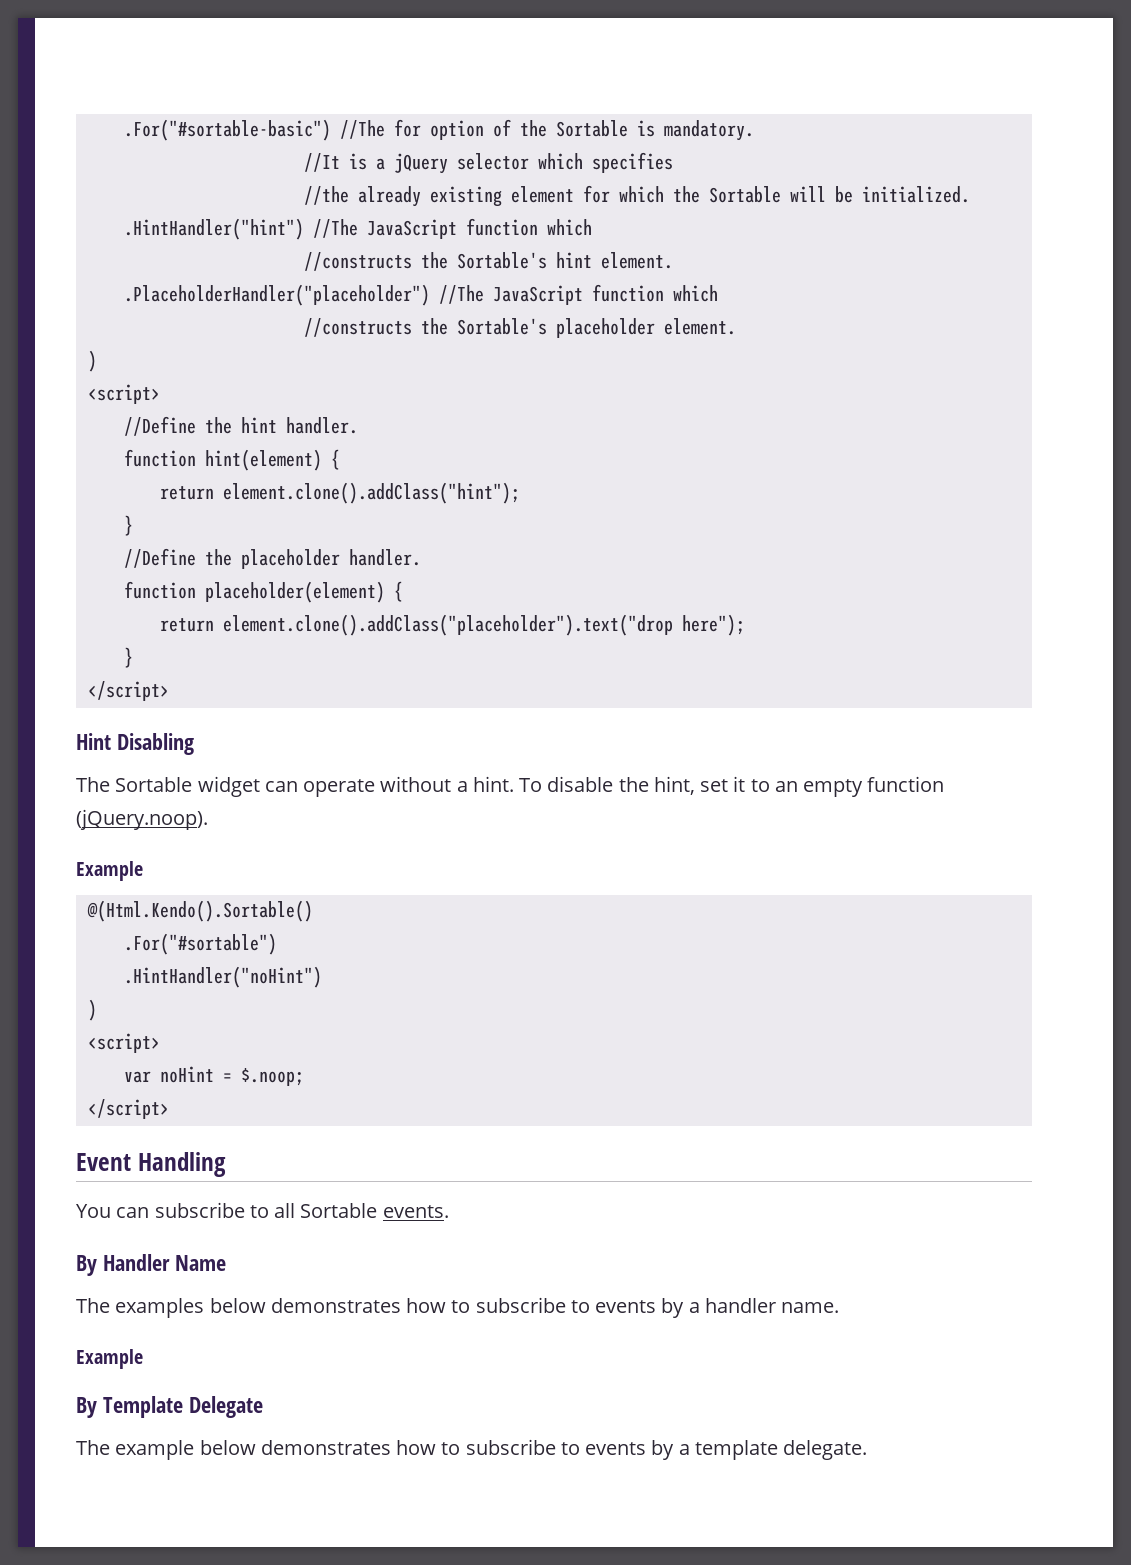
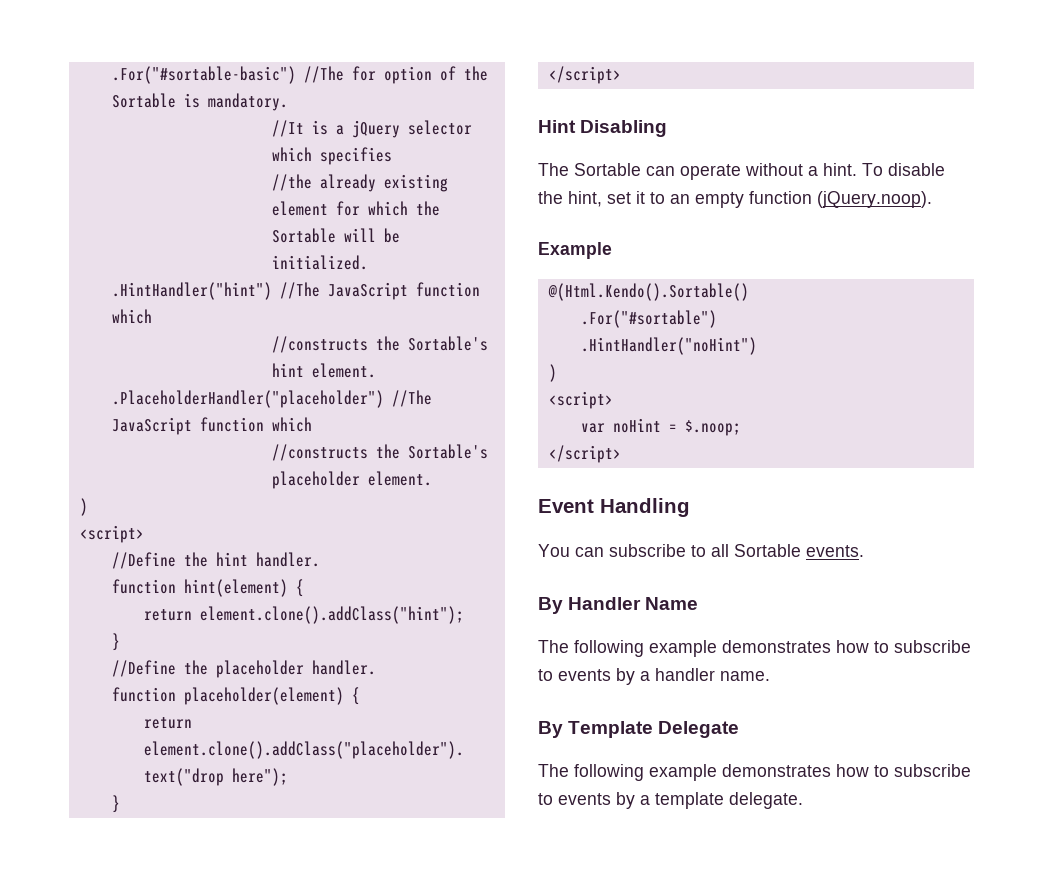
- The Sortable widget can operate without a hint.
+ The Sortable can operate without a hint.
- The examples below demonstrates how to subscribe to events by a handler name.
- Example
+ The following example demonstrates how to subscribe to events by a handler name.
- The example below demonstrates how to subscribe to events by a template delegate.
+ The following example demonstrates how to subscribe to events by a template delegate.

